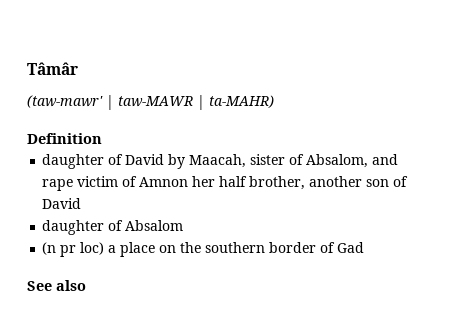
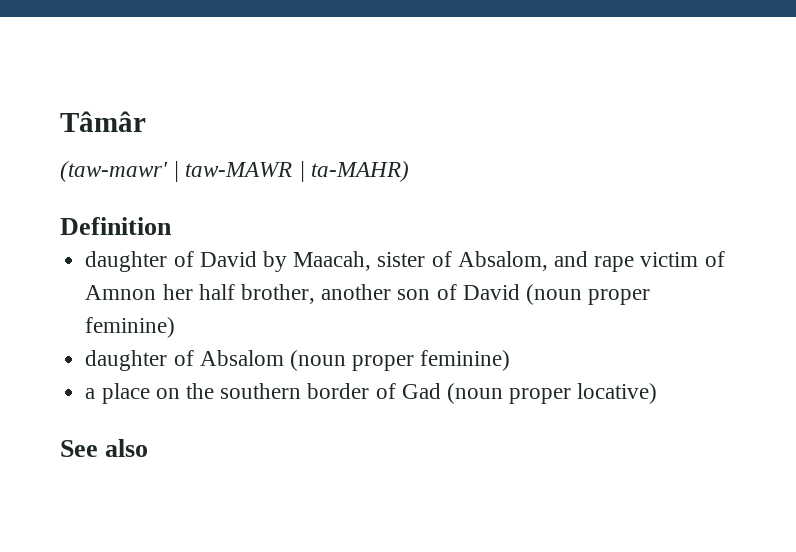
- daughter of David by Maacah, sister of Absalom, and rape victim of Amnon her half brother, another son of David
+ daughter of David by Maacah, sister of Absalom, and rape victim of Amnon her half brother, another son of David (noun proper feminine)
- daughter of Absalom
- (n pr loc) a place on the southern border of Gad
+ daughter of Absalom (noun proper feminine)
+ a place on the southern border of Gad (noun proper locative)

